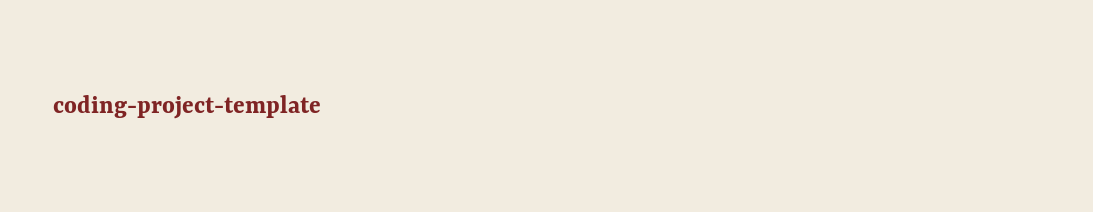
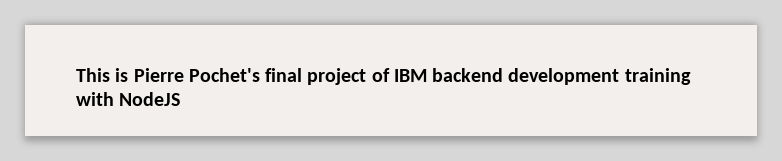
- coding-project-template
+ This is Pierre Pochet's final project of IBM backend development training with NodeJS

